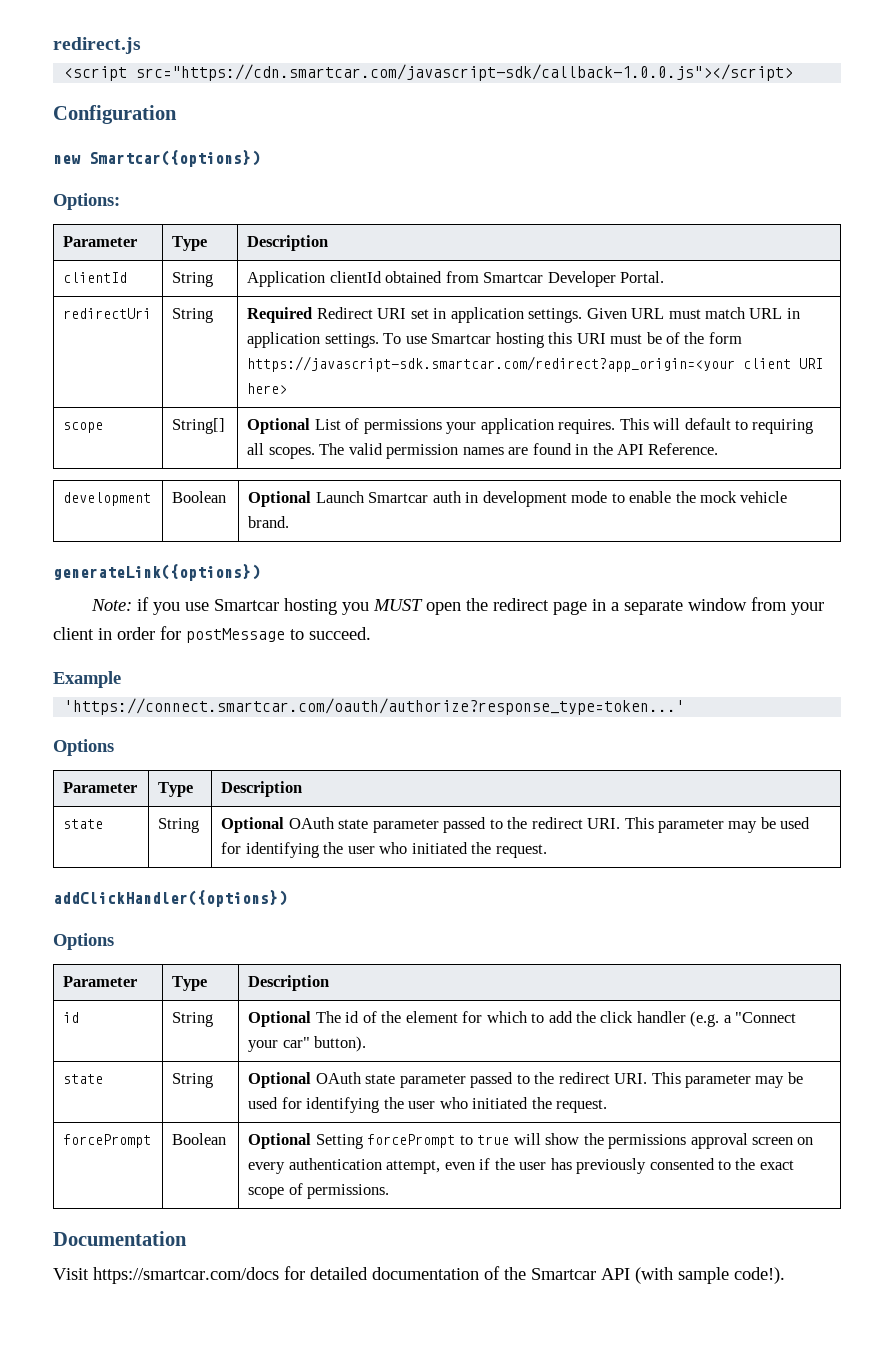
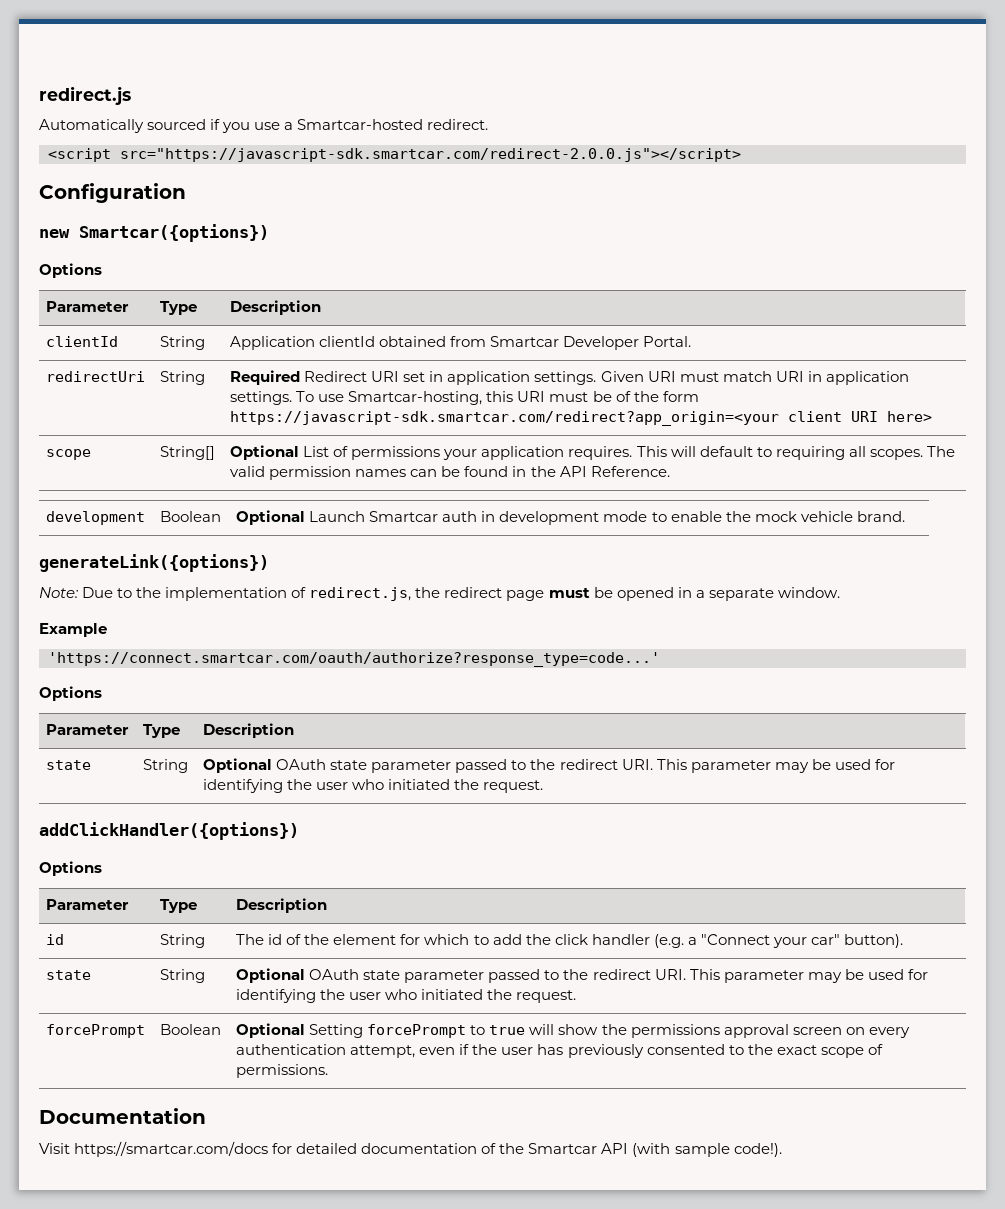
+ Automatically sourced if you use a Smartcar-hosted redirect.
- <script src="https://cdn.smartcar.com/javascript-sdk/callback-1.0.0.js"></script>
+ <script src="https://javascript-sdk.smartcar.com/redirect-2.0.0.js"></script>
  new Smartcar({options})
- Options:
+ Options
- redirectUri | String | Required Redirect URI set in application settings. Given URL must match URL in application settings. To use Smartcar hosting this URI must be of the form https://javascript-sdk.smartcar.com/redirect?app_origin=<your client URI here>
+ redirectUri | String | Required Redirect URI set in application settings. Given URI must match URI in application settings. To use Smartcar-hosting, this URI must be of the form https://javascript-sdk.smartcar.com/redirect?app_origin=<your client URI here>
- scope | String[] | Optional List of permissions your application requires. This will default to requiring all scopes. The valid permission names are found in the API Reference.
+ scope | String[] | Optional List of permissions your application requires. This will default to requiring all scopes. The valid permission names can be found in the API Reference.
- Note: if you use Smartcar hosting you MUST open the redirect page in a separate window from your client in order for postMessage to succeed.
+ Note: Due to the implementation of redirect.js, the redirect page must be opened in a separate window.
- 'https://connect.smartcar.com/oauth/authorize?response_type=token...'
+ 'https://connect.smartcar.com/oauth/authorize?response_type=code...'
- id | String | Optional The id of the element for which to add the click handler (e.g. a "Connect your car" button).
+ id | String | The id of the element for which to add the click handler (e.g. a "Connect your car" button).

